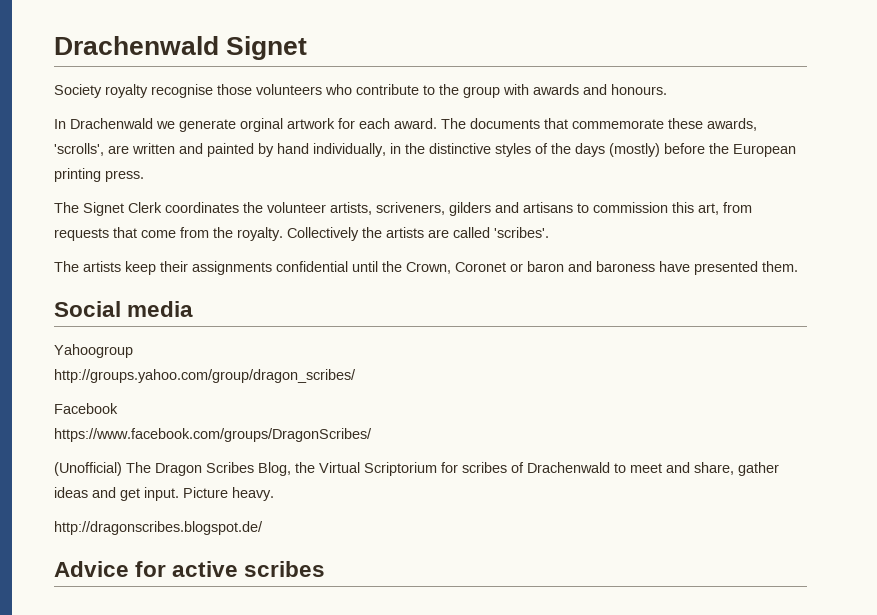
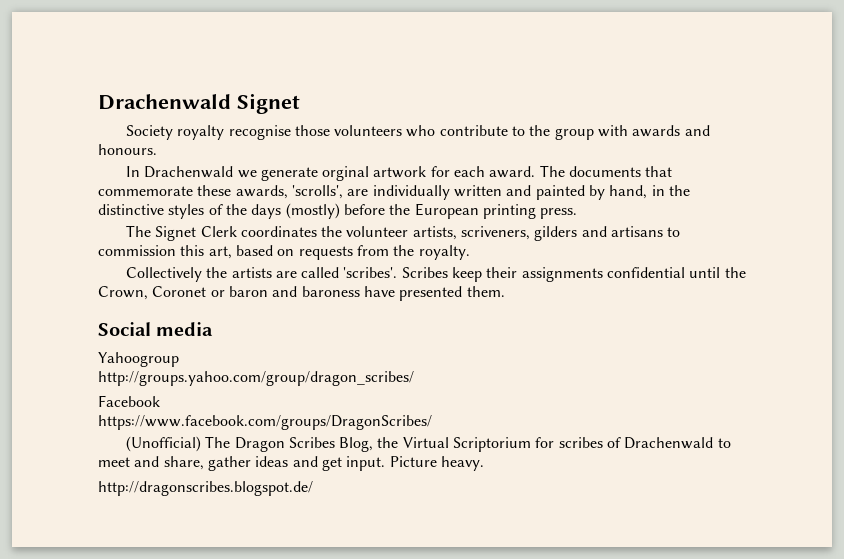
- The documents that commemorate these awards, 'scrolls', are written and painted by hand individually, in the distinctive styles of the days (mostly) before the European printing press.
+ The documents that commemorate these awards, 'scrolls', are individually written and painted by hand, in the distinctive styles of the days (mostly) before the European printing press.
- The Signet Clerk coordinates the volunteer artists, scriveners, gilders and artisans to commission this art, from requests that come from the royalty. Collectively the artists are called 'scribes'.
- The artists keep their assignments confidential until the Crown, Coronet or baron and baroness have presented them.
+ The Signet Clerk coordinates the volunteer artists, scriveners, gilders and artisans to commission this art, based on requests from the royalty.
+ Collectively the artists are called 'scribes'. Scribes keep their assignments confidential until the Crown, Coronet or baron and baroness have presented them.
- Advice for active scribes

